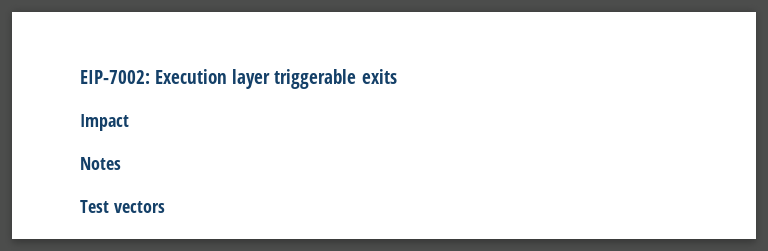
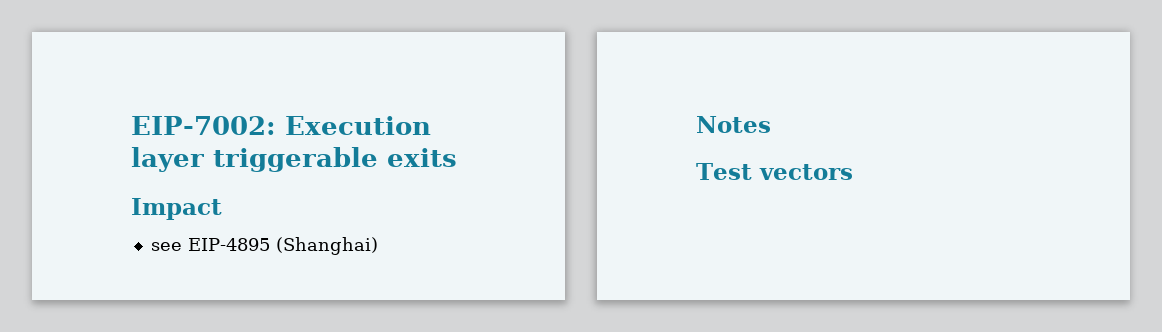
+ see EIP-4895 (Shanghai)

